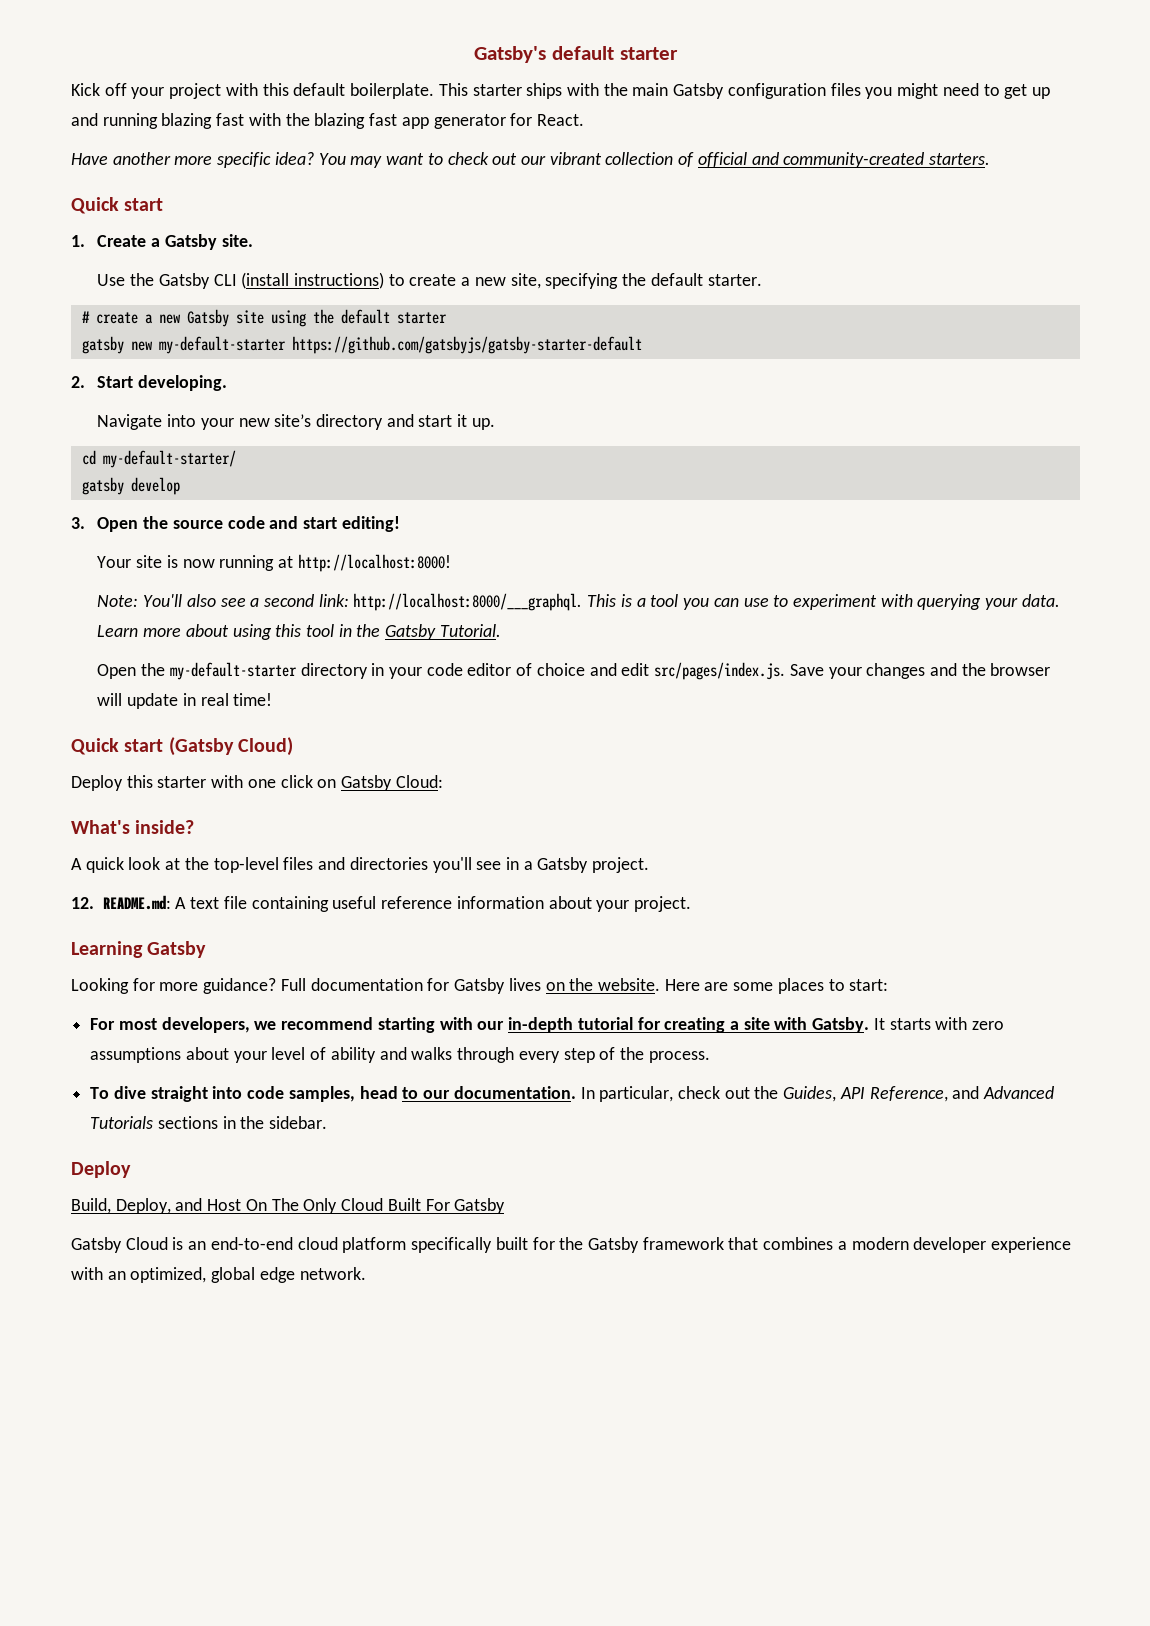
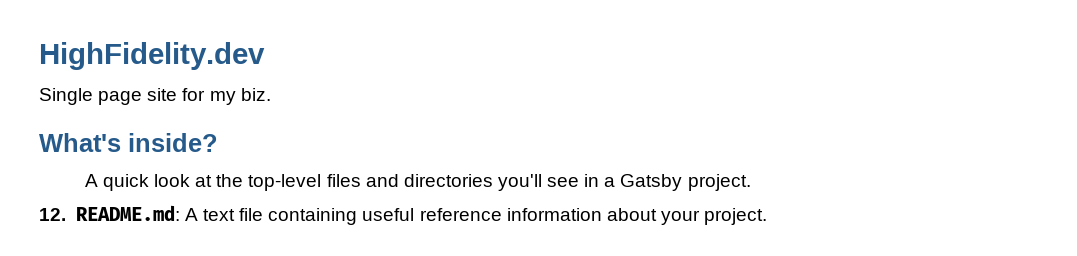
- Gatsby's default starter
- Kick off your project with this default boilerplate. This starter ships with the main Gatsby configuration files you might need to get up and running blazing fast with the blazing fast app generator for React.
- Have another more specific idea? You may want to check out our vibrant collection of official and community-created starters.
- Quick start
- 1. Create a Gatsby site.
- Use the Gatsby CLI (install instructions) to create a new site, specifying the default starter.
- # create a new Gatsby site using the default starter
- gatsby new my-default-starter https://github.com/gatsbyjs/gatsby-starter-default
- 2. Start developing.
- Navigate into your new site’s directory and start it up.
- cd my-default-starter/
- gatsby develop
- 3. Open the source code and start editing!
- Your site is now running at http://localhost:8000!
- Note: You'll also see a second link: http://localhost:8000/___graphql. This is a tool you can use to experiment with querying your data. Learn more about using this tool in the Gatsby Tutorial.
- Open the my-default-starter directory in your code editor of choice and edit src/pages/index.js. Save your changes and the browser will update in real time!
- Quick start (Gatsby Cloud)
- Deploy this starter with one click on Gatsby Cloud:
+ HighFidelity.dev
+ Single page site for my biz.
- Learning Gatsby
- Looking for more guidance? Full documentation for Gatsby lives on the website. Here are some places to start:
- For most developers, we recommend starting with our in-depth tutorial for creating a site with Gatsby. It starts with zero assumptions about your level of ability and walks through every step of the process.
- To dive straight into code samples, head to our documentation. In particular, check out the Guides, API Reference, and Advanced Tutorials sections in the sidebar.
- Deploy
- Build, Deploy, and Host On The Only Cloud Built For Gatsby
- Gatsby Cloud is an end-to-end cloud platform specifically built for the Gatsby framework that combines a modern developer experience with an optimized, global edge network.

